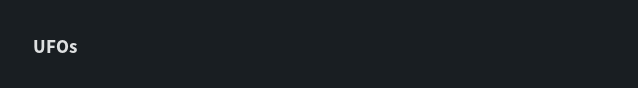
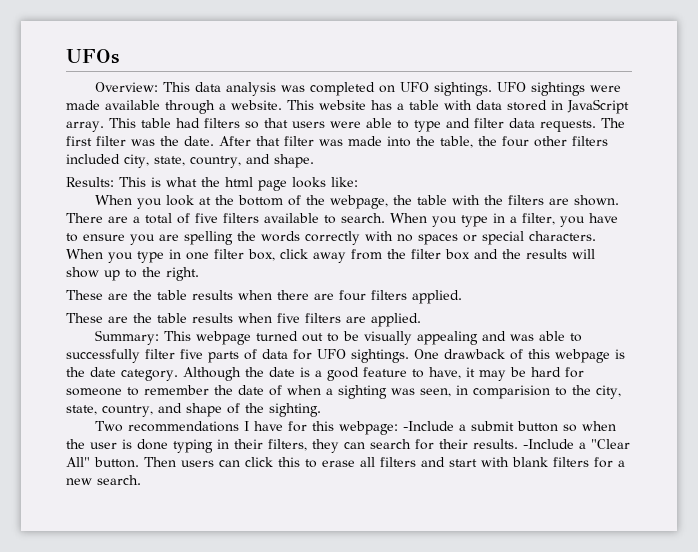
+ Overview: This data analysis was completed on UFO sightings. UFO sightings were made available through a website. This website has a table with data stored in JavaScript array. This table had filters so that users were able to type and filter data requests. The first filter was the date. After that filter was made into the table, the four other filters included city, state, country, and shape.
+ Results: This is what the html page looks like:
+ When you look at the bottom of the webpage, the table with the filters are shown. There are a total of five filters available to search. When you type in a filter, you have to ensure you are spelling the words correctly with no spaces or special characters. When you type in one filter box, click away from the filter box and the results will show up to the right.
+ These are the table results when there are four filters applied.
+ These are the table results when five filters are applied.
+ Summary: This webpage turned out to be visually appealing and was able to successfully filter five parts of data for UFO sightings. One drawback of this webpage is the date category. Although the date is a good feature to have, it may be hard for someone to remember the date of when a sighting was seen, in comparision to the city, state, country, and shape of the sighting.
+ Two recommendations I have for this webpage: -Include a submit button so when the user is done typing in their filters, they can search for their results. -Include a "Clear All" button. Then users can click this to erase all filters and start with blank filters for a new search.

